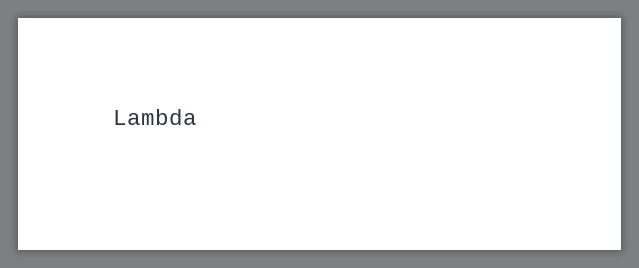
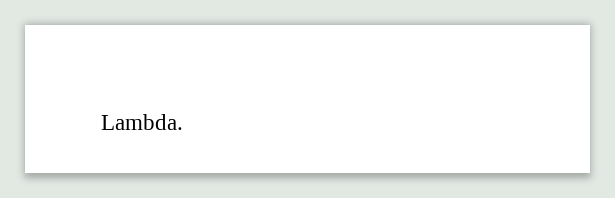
- Lambda
+ Lambda.

